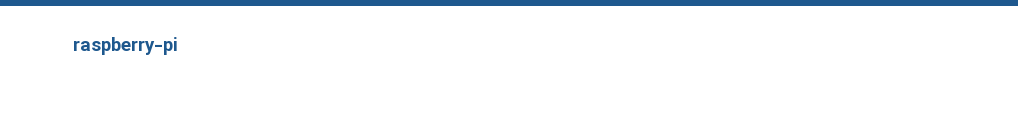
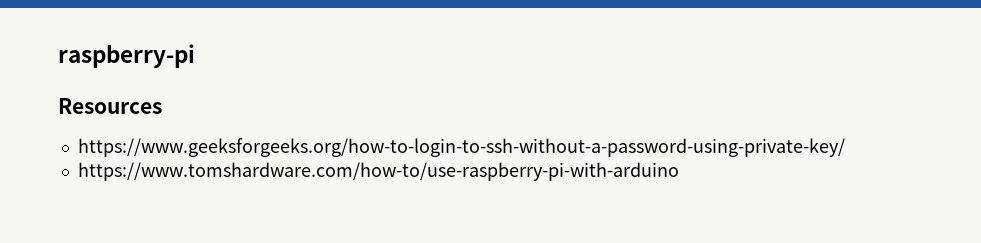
+ Resources
+ https://www.geeksforgeeks.org/how-to-login-to-ssh-without-a-password-using-private-key/
+ https://www.tomshardware.com/how-to/use-raspberry-pi-with-arduino

